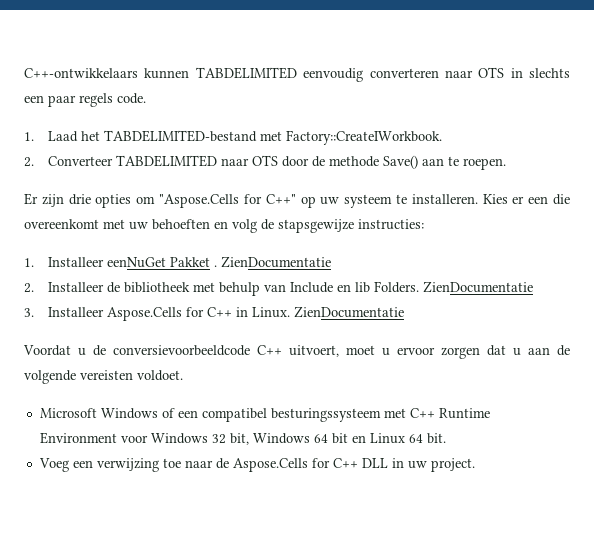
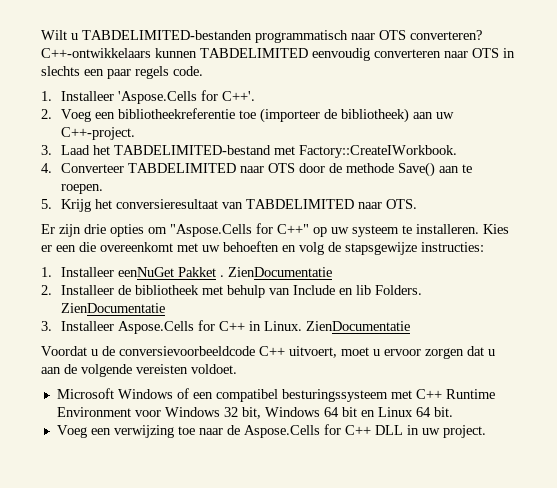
+ Wilt u TABDELIMITED-bestanden programmatisch naar OTS converteren?
- 1. Laad het TABDELIMITED-bestand met Factory::CreateIWorkbook.
+ 1. Installeer 'Aspose.Cells for C++'.
+ 2. Voeg een bibliotheekreferentie toe (importeer de bibliotheek) aan uw C++-project.
+ 3. Laad het TABDELIMITED-bestand met Factory::CreateIWorkbook.
- 2. Converteer TABDELIMITED naar OTS door de methode Save() aan te roepen.
+ 4. Converteer TABDELIMITED naar OTS door de methode Save() aan te roepen.
+ 5. Krijg het conversieresultaat van TABDELIMITED naar OTS.

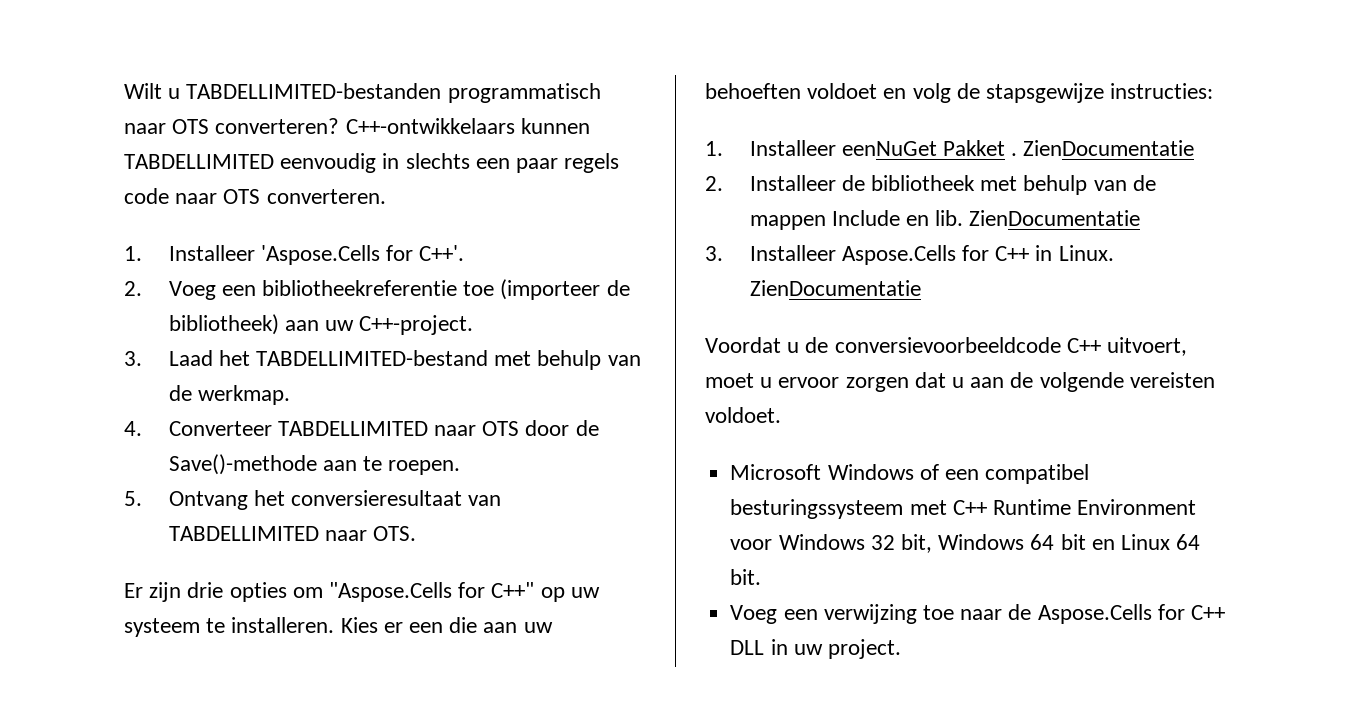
- Wilt u TABDELIMITED-bestanden programmatisch naar OTS converteren?
+ Wilt u TABDELLIMITED-bestanden programmatisch naar OTS converteren?
- C++-ontwikkelaars kunnen TABDELIMITED eenvoudig converteren naar OTS in slechts een paar regels code.
+ C++-ontwikkelaars kunnen TABDELLIMITED eenvoudig in slechts een paar regels code naar OTS converteren.
- 3. Laad het TABDELIMITED-bestand met Factory::CreateIWorkbook.
+ 3. Laad het TABDELLIMITED-bestand met behulp van de werkmap.
- 4. Converteer TABDELIMITED naar OTS door de methode Save() aan te roepen.
+ 4. Converteer TABDELLIMITED naar OTS door de Save()-methode aan te roepen.
- 5. Krijg het conversieresultaat van TABDELIMITED naar OTS.
+ 5. Ontvang het conversieresultaat van TABDELLIMITED naar OTS.
- Kies er een die overeenkomt met uw behoeften en volg de stapsgewijze instructies:
+ Kies er een die aan uw behoeften voldoet en volg de stapsgewijze instructies:
- 2. Installeer de bibliotheek met behulp van Include en lib Folders.
+ 2. Installeer de bibliotheek met behulp van de mappen Include en lib.

